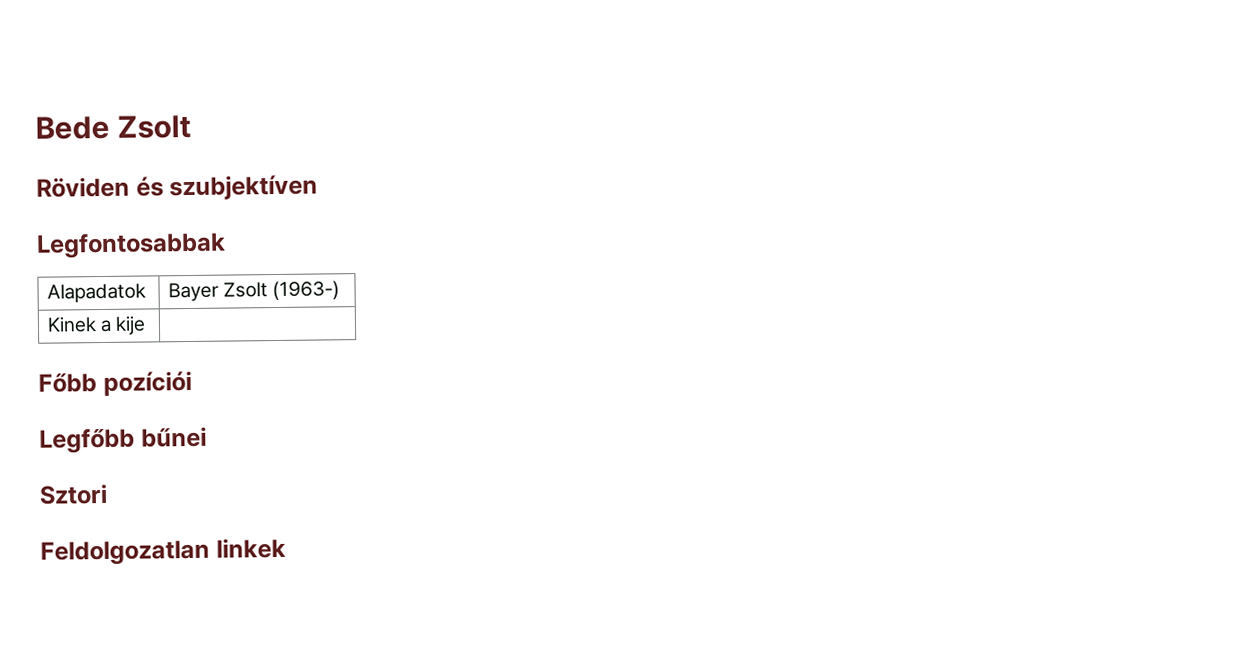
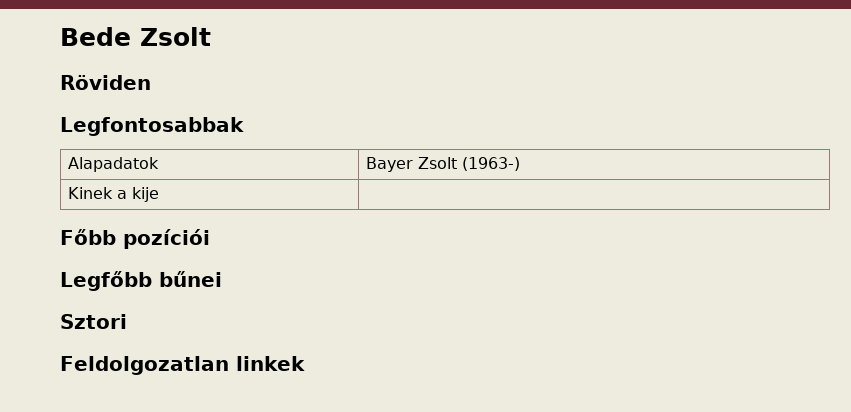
- Röviden és szubjektíven
+ Röviden

